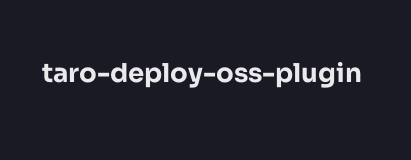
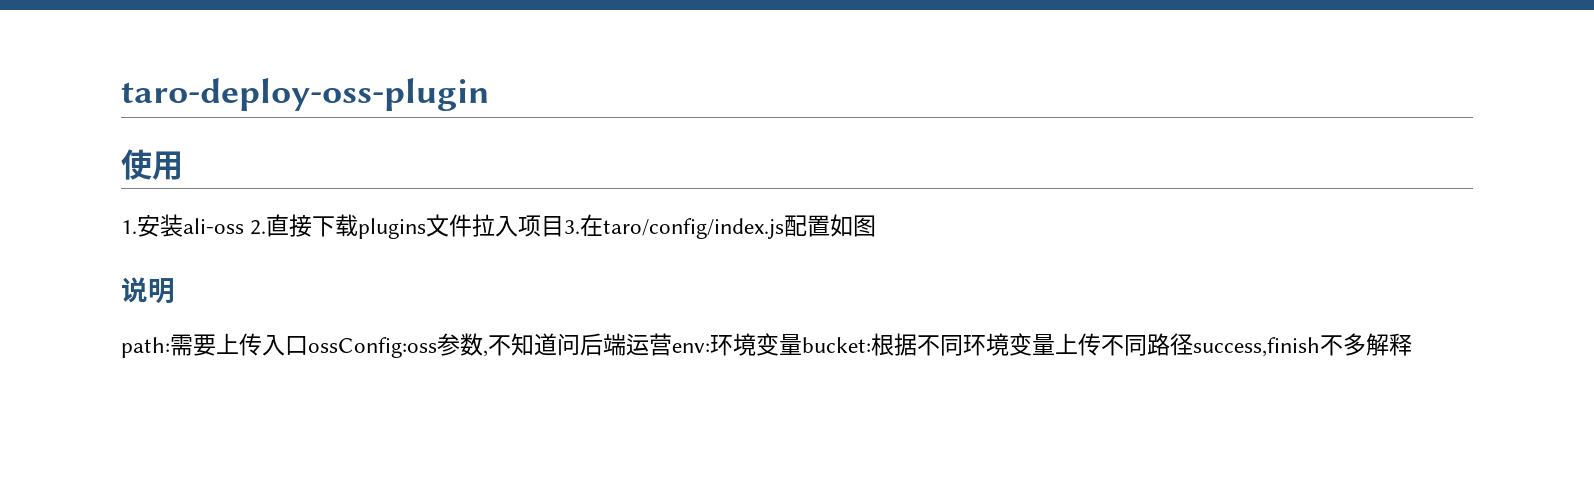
+ 使用
+ 1.安装ali-oss 2.直接下载plugins文件拉入项目3.在taro/config/index.js配置如图
+ 说明
+ path:需要上传入口ossConfig:oss参数,不知道问后端运营env:环境变量bucket:根据不同环境变量上传不同路径success,finish不多解释

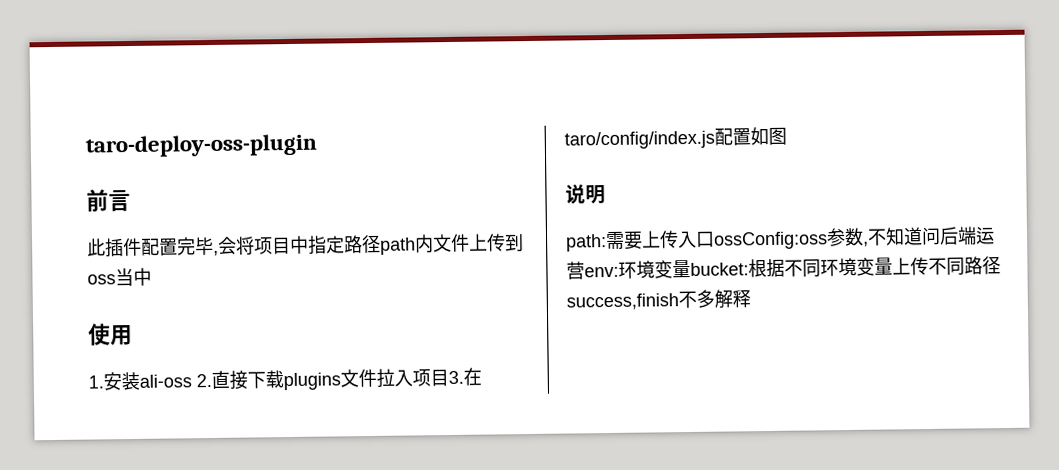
+ 前言
+ 此插件配置完毕,会将项目中指定路径path内文件上传到oss当中

